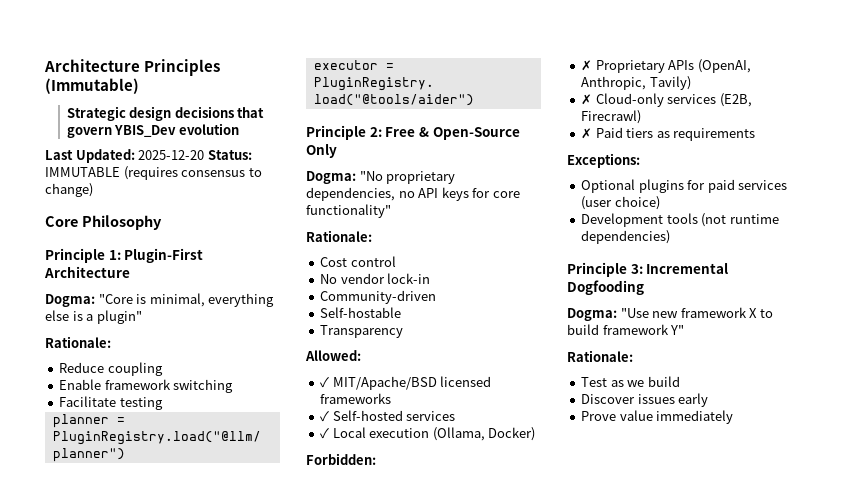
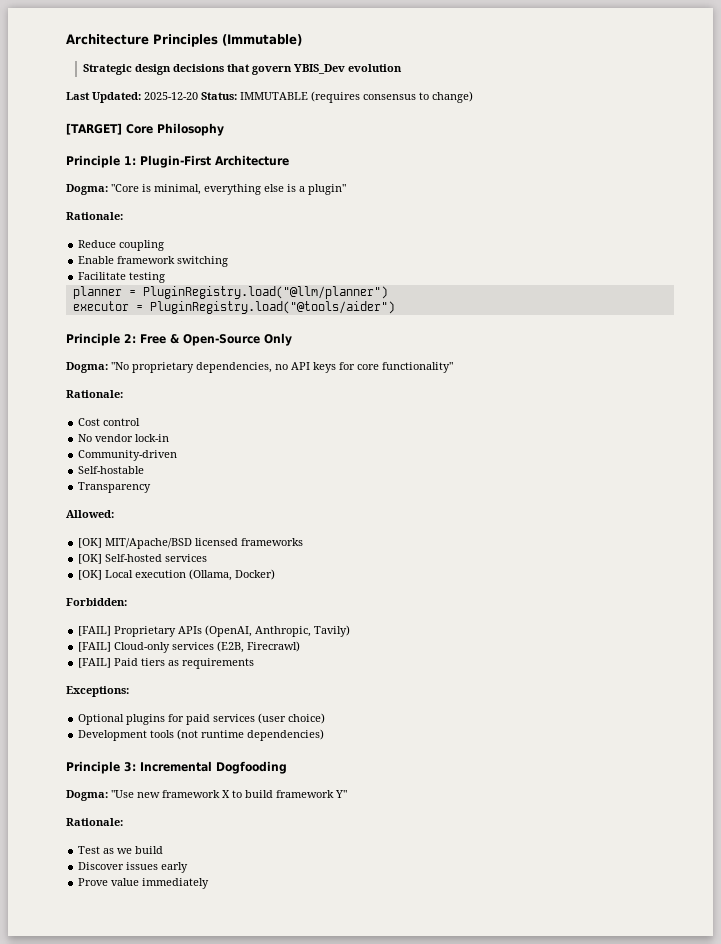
- Core Philosophy
+ [TARGET] Core Philosophy
- ✓ MIT/Apache/BSD licensed frameworks
+ [OK] MIT/Apache/BSD licensed frameworks
- ✓ Self-hosted services
+ [OK] Self-hosted services
- ✓ Local execution (Ollama, Docker)
+ [OK] Local execution (Ollama, Docker)
- ✗ Proprietary APIs (OpenAI, Anthropic, Tavily)
+ [FAIL] Proprietary APIs (OpenAI, Anthropic, Tavily)
- ✗ Cloud-only services (E2B, Firecrawl)
+ [FAIL] Cloud-only services (E2B, Firecrawl)
- ✗ Paid tiers as requirements
+ [FAIL] Paid tiers as requirements

